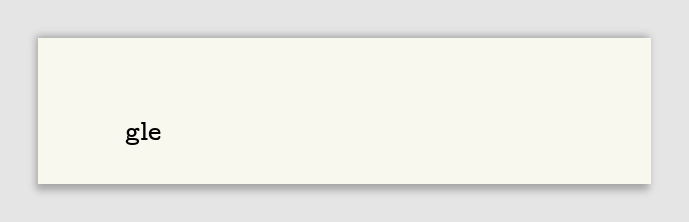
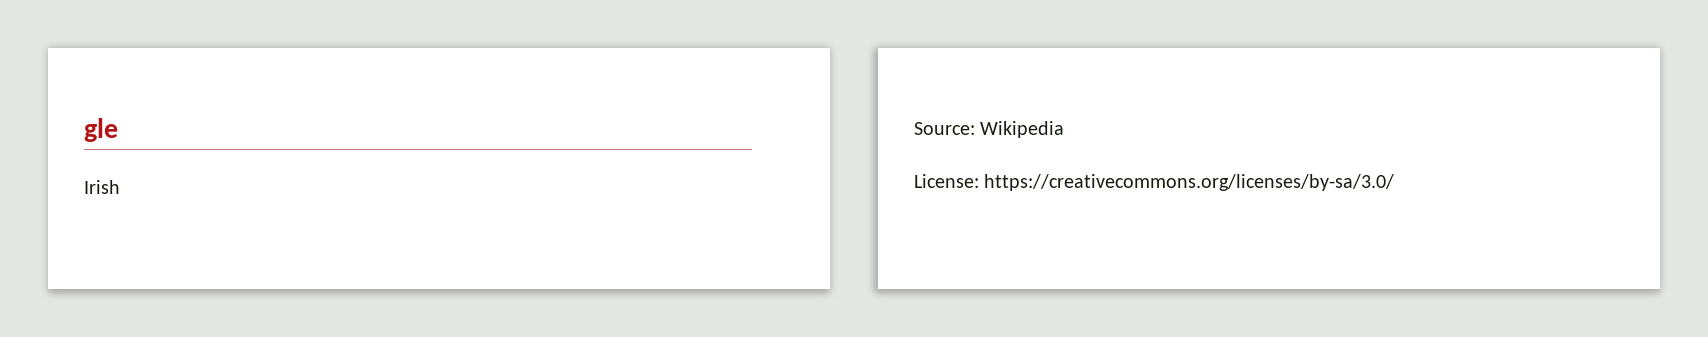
+ Irish
+ Source: Wikipedia
+ License: https://creativecommons.org/licenses/by-sa/3.0/

